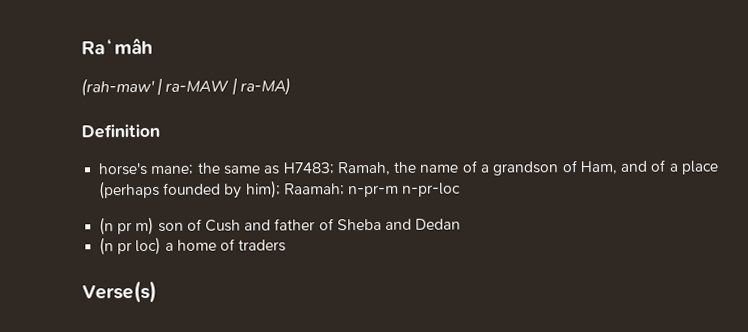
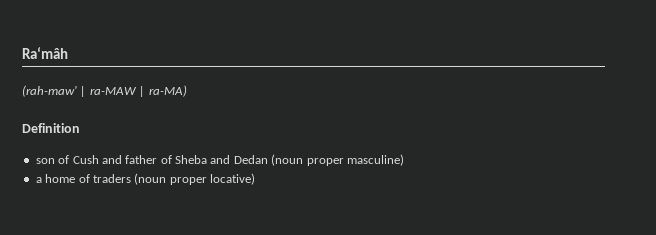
- horse's mane; the same as H7483; Ramah, the name of a grandson of Ham, and of a place (perhaps founded by him); Raamah; n-pr-m n-pr-loc
- (n pr m) son of Cush and father of Sheba and Dedan
- (n pr loc) a home of traders
- Verse(s)
+ son of Cush and father of Sheba and Dedan (noun proper masculine)
+ a home of traders (noun proper locative)

